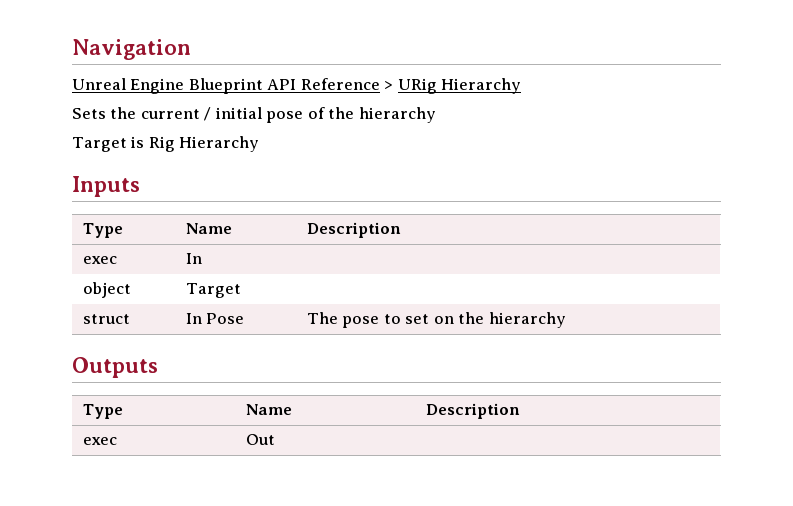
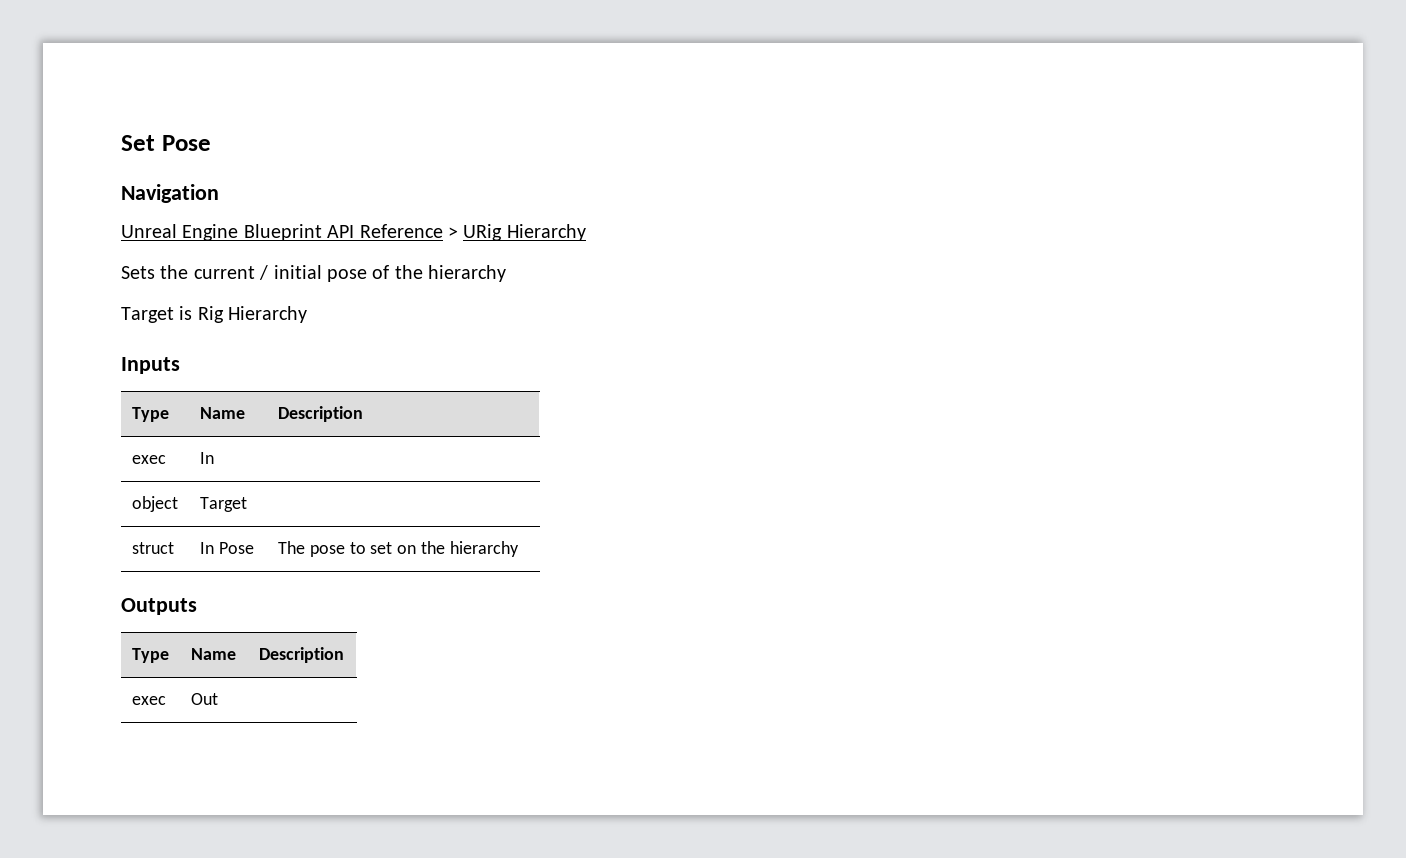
+ Set Pose

